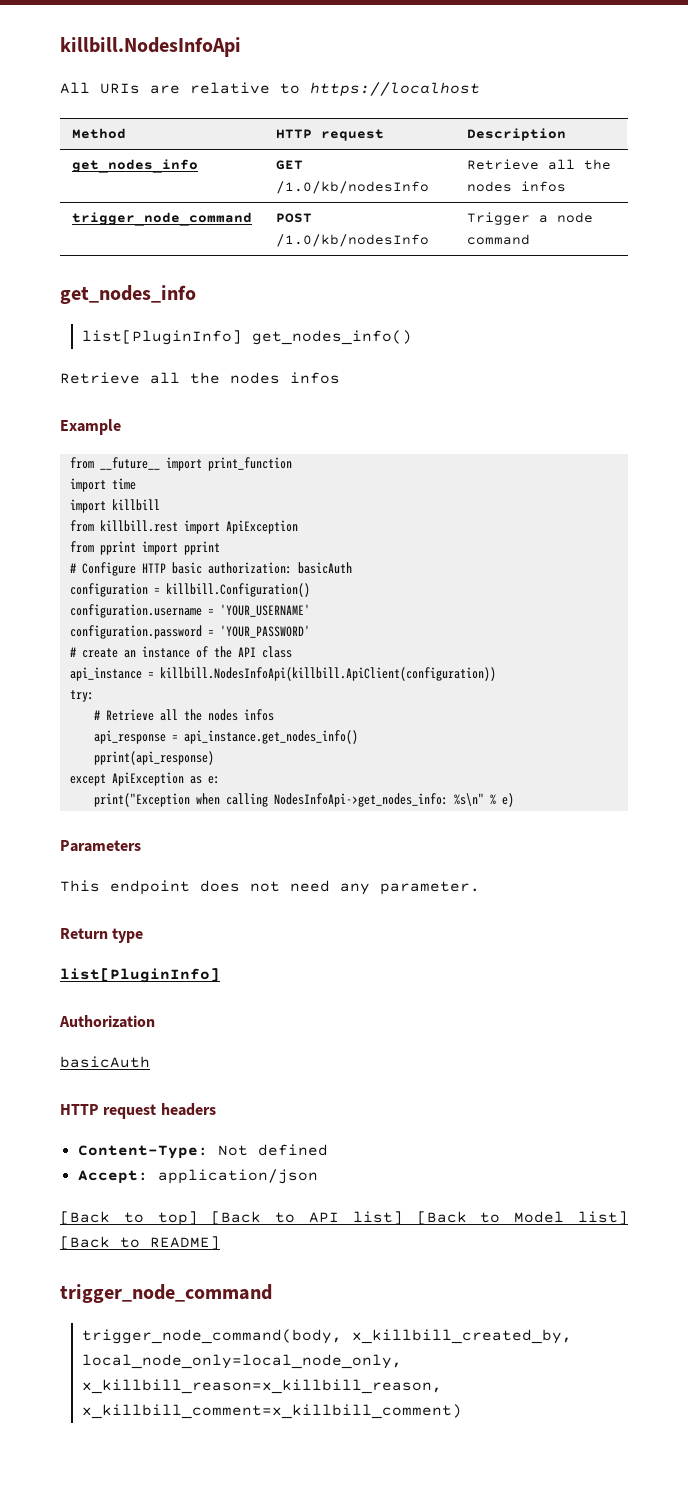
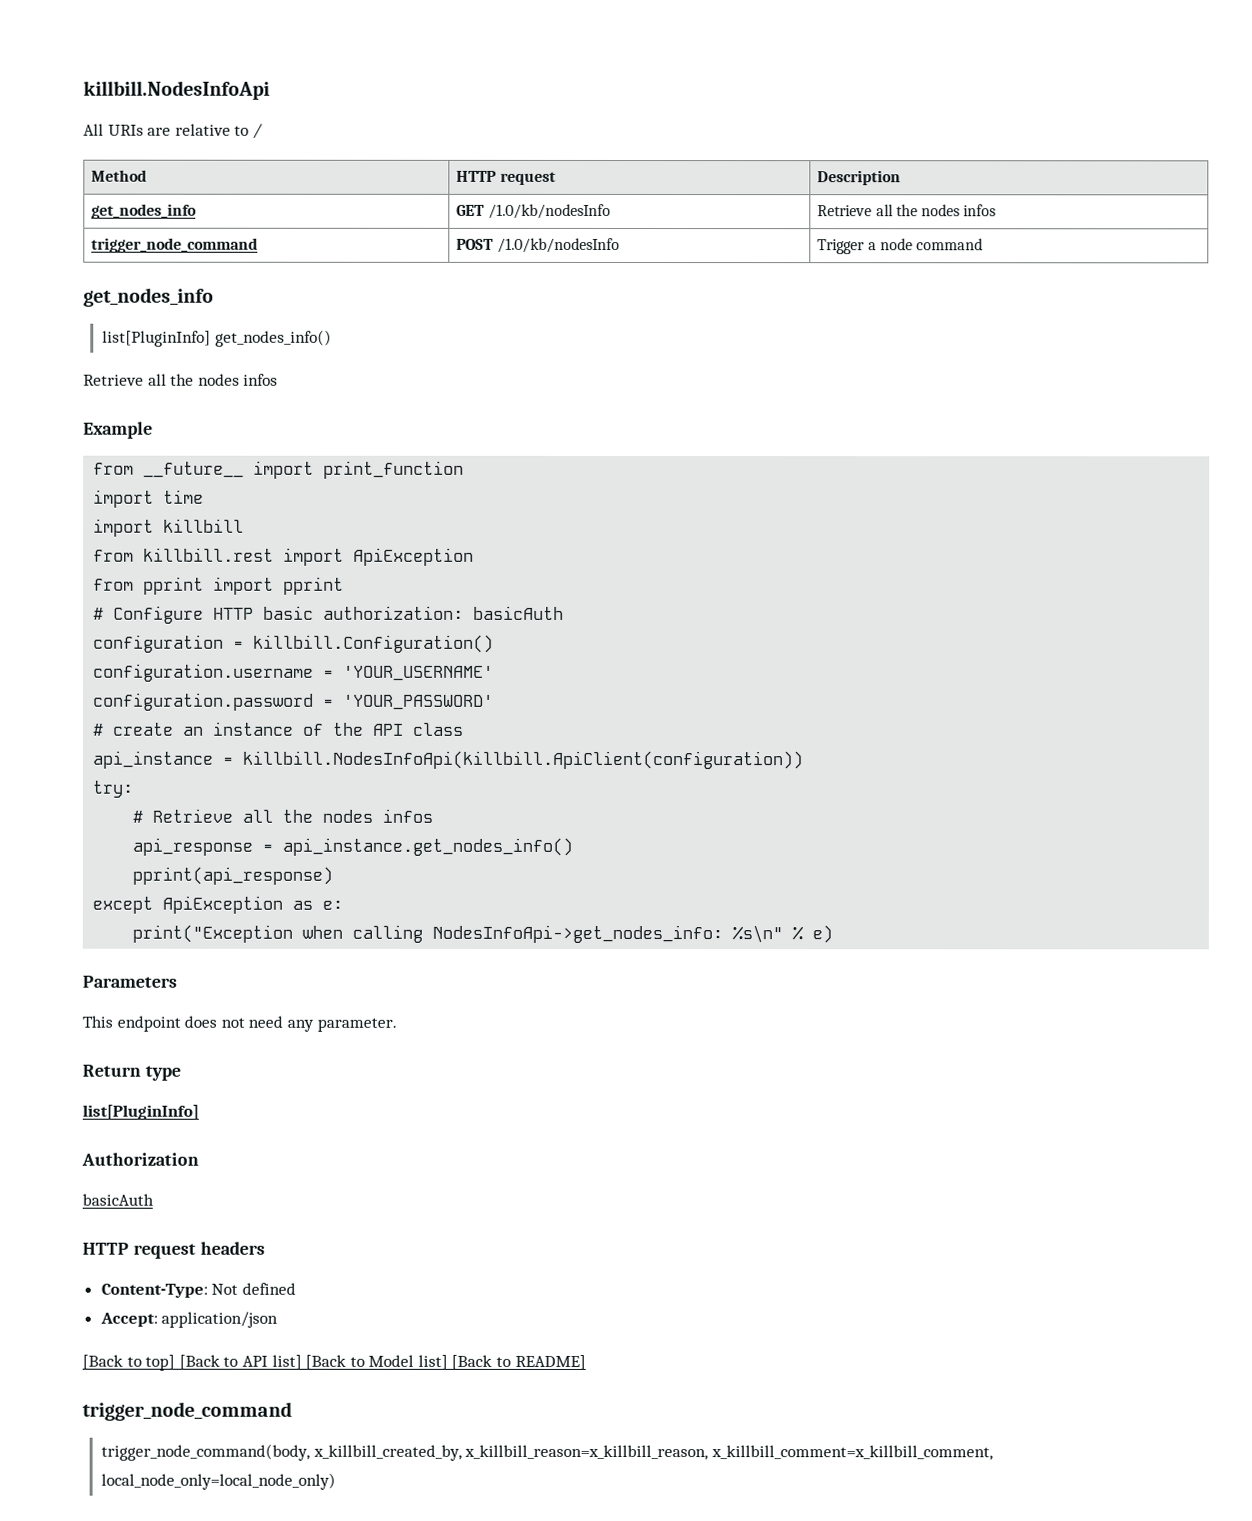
- All URIs are relative to https://localhost
+ All URIs are relative to /
- trigger_node_command(body, x_killbill_created_by, local_node_only=local_node_only, x_killbill_reason=x_killbill_reason, x_killbill_comment=x_killbill_comment)
+ trigger_node_command(body, x_killbill_created_by, x_killbill_reason=x_killbill_reason, x_killbill_comment=x_killbill_comment, local_node_only=local_node_only)

